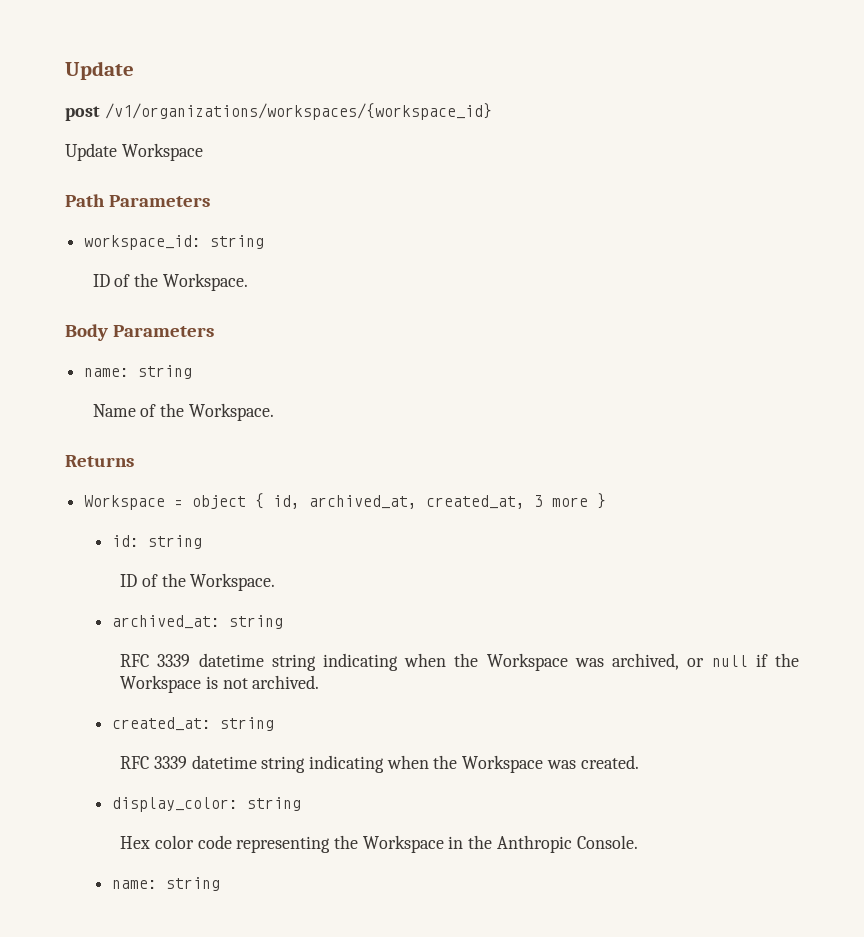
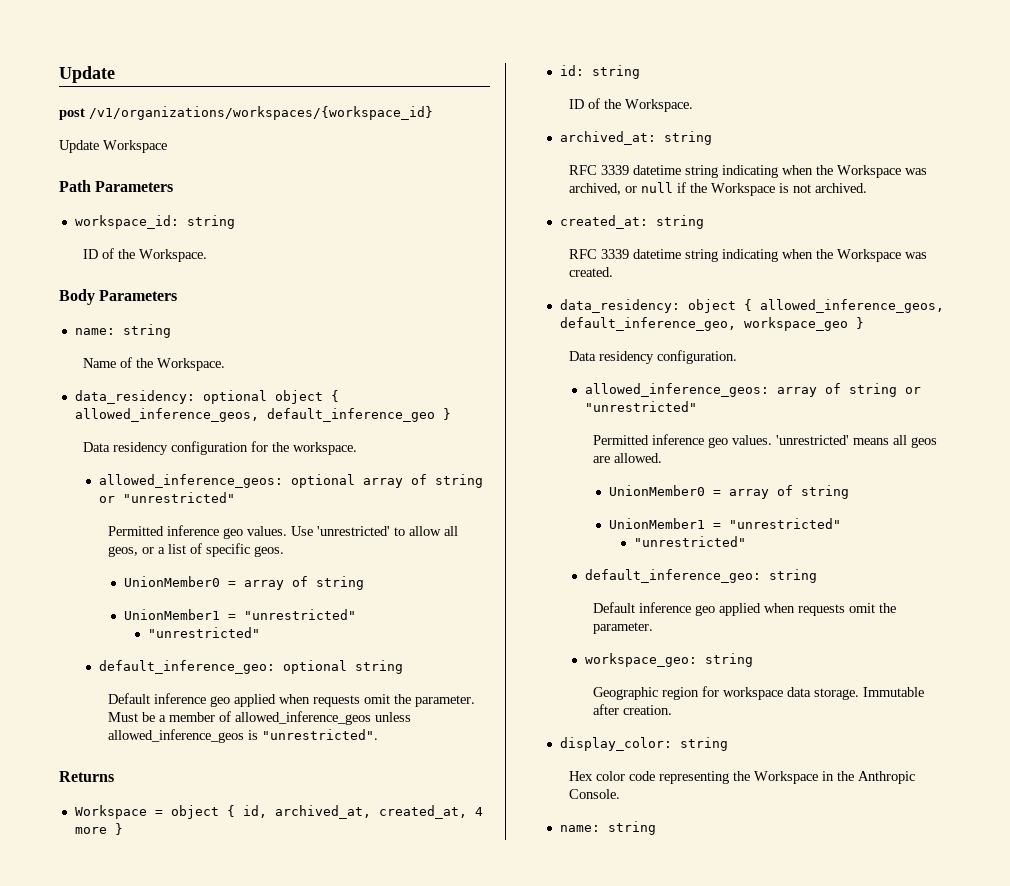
+ data_residency: optional object { allowed_inference_geos, default_inference_geo }
+ Data residency configuration for the workspace.
+ allowed_inference_geos: optional array of string or "unrestricted"
+ Permitted inference geo values. Use 'unrestricted' to allow all geos, or a list of specific geos.
+ UnionMember0 = array of string
+ UnionMember1 = "unrestricted"
+ "unrestricted"
+ default_inference_geo: optional string
+ Default inference geo applied when requests omit the parameter. Must be a member of allowed_inference_geos unless allowed_inference_geos is "unrestricted".
- Workspace = object { id, archived_at, created_at, 3 more }
+ Workspace = object { id, archived_at, created_at, 4 more }
+ data_residency: object { allowed_inference_geos, default_inference_geo, workspace_geo }
+ Data residency configuration.
+ allowed_inference_geos: array of string or "unrestricted"
+ Permitted inference geo values. 'unrestricted' means all geos are allowed.
+ UnionMember0 = array of string
+ UnionMember1 = "unrestricted"
+ "unrestricted"
+ default_inference_geo: string
+ Default inference geo applied when requests omit the parameter.
+ workspace_geo: string
+ Geographic region for workspace data storage. Immutable after creation.

